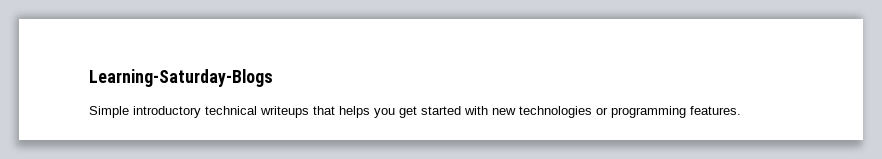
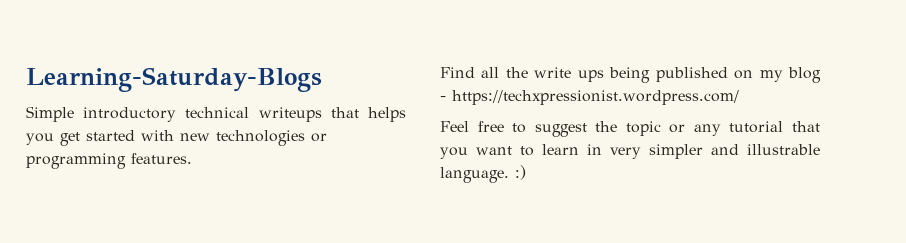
+ Find all the write ups being published on my blog - https://techxpressionist.wordpress.com/
+ Feel free to suggest the topic or any tutorial that you want to learn in very simpler and illustrable language. :)

